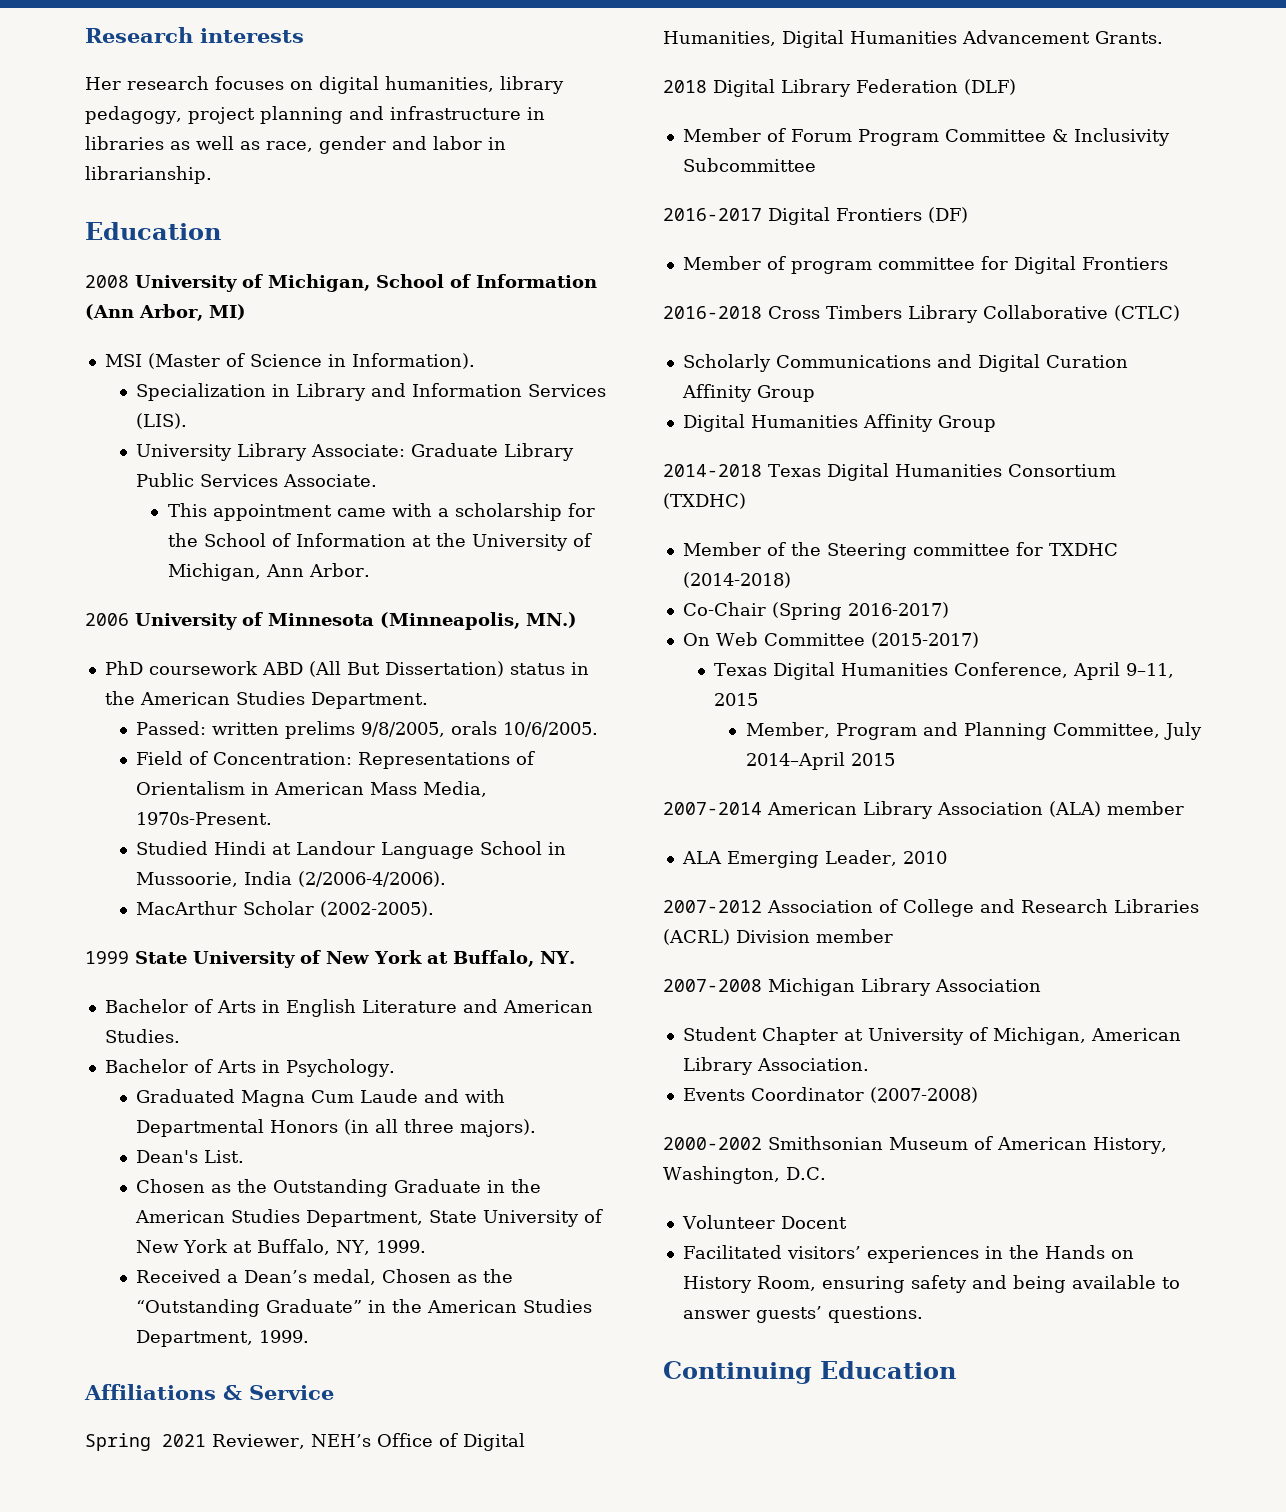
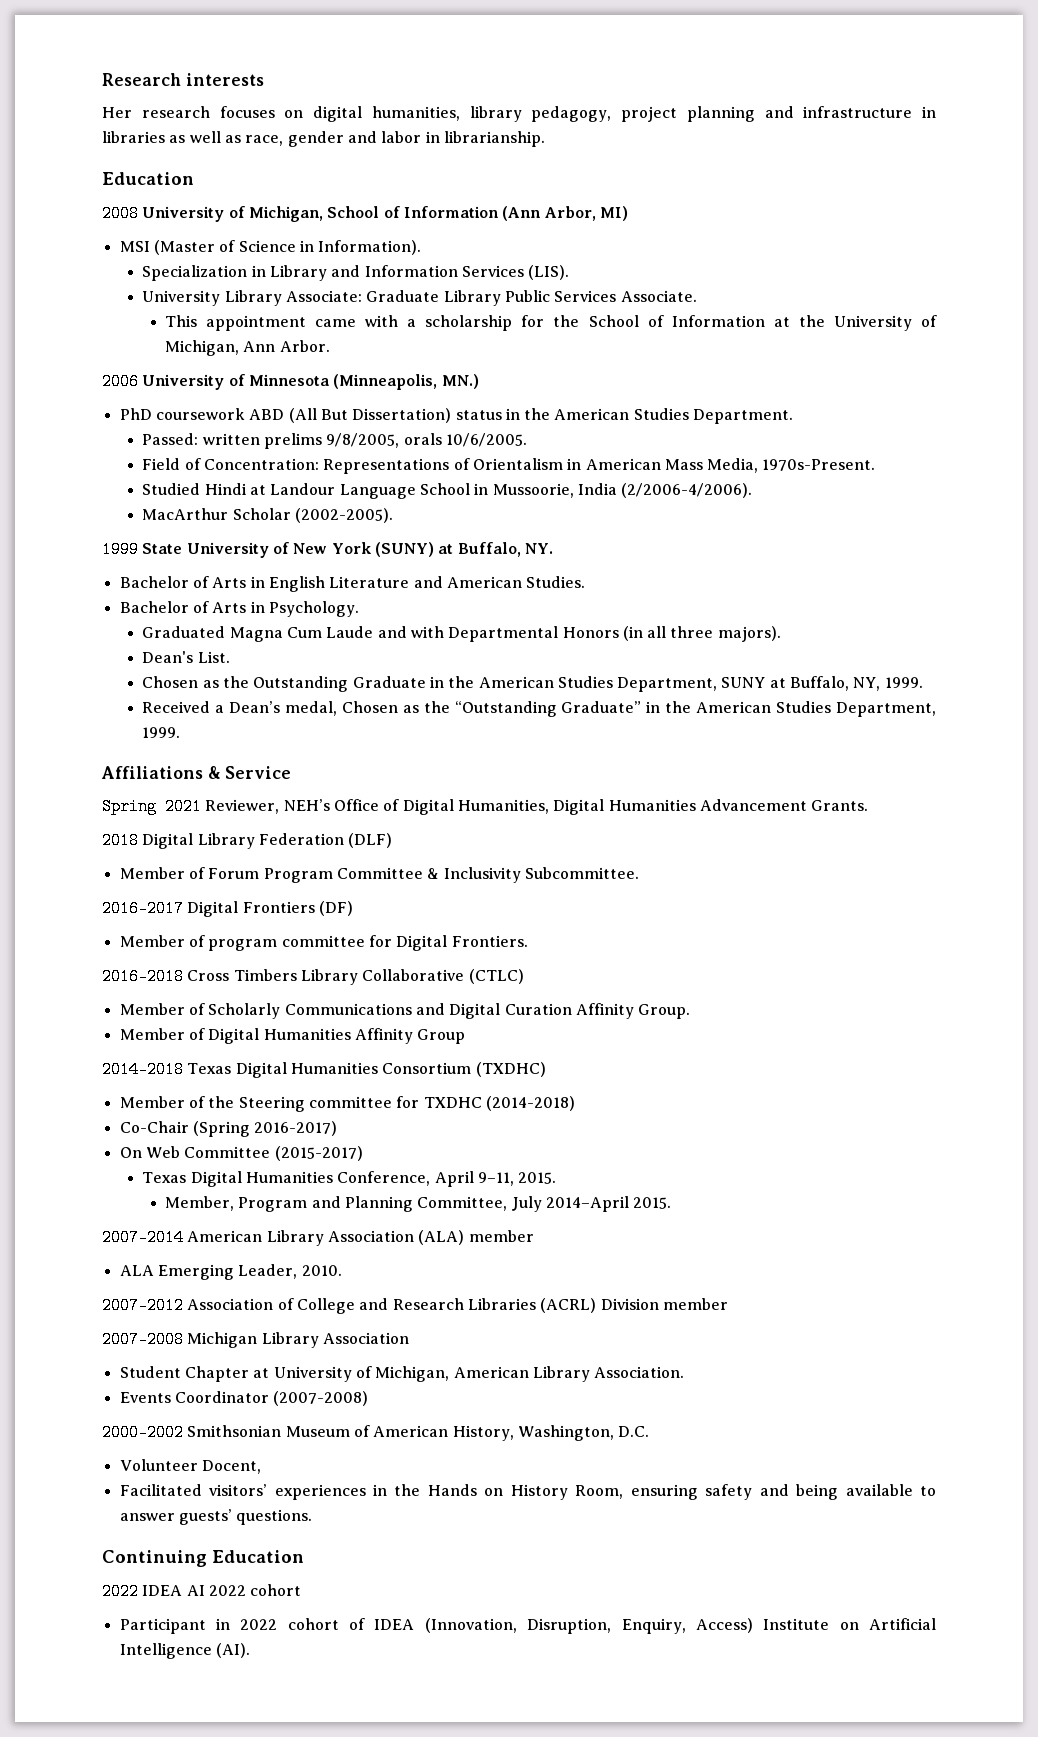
- 1999 State University of New York at Buffalo, NY.
+ 1999 State University of New York (SUNY) at Buffalo, NY.
- Chosen as the Outstanding Graduate in the American Studies Department, State University of New York at Buffalo, NY, 1999.
+ Chosen as the Outstanding Graduate in the American Studies Department, SUNY at Buffalo, NY, 1999.
- Member of Forum Program Committee & Inclusivity Subcommittee
+ Member of Forum Program Committee & Inclusivity Subcommittee.
- Member of program committee for Digital Frontiers
+ Member of program committee for Digital Frontiers.
- Scholarly Communications and Digital Curation Affinity Group
- Digital Humanities Affinity Group
+ Member of Scholarly Communications and Digital Curation Affinity Group.
+ Member of Digital Humanities Affinity Group
- Texas Digital Humanities Conference, April 9–11, 2015
+ Texas Digital Humanities Conference, April 9–11, 2015.
- Member, Program and Planning Committee, July 2014–April 2015
+ Member, Program and Planning Committee, July 2014–April 2015.
- ALA Emerging Leader, 2010
+ ALA Emerging Leader, 2010.
- Volunteer Docent
+ Volunteer Docent,
+ 2022 IDEA AI 2022 cohort
+ Participant in 2022 cohort of IDEA (Innovation, Disruption, Enquiry, Access) Institute on Artificial Intelligence (AI).

